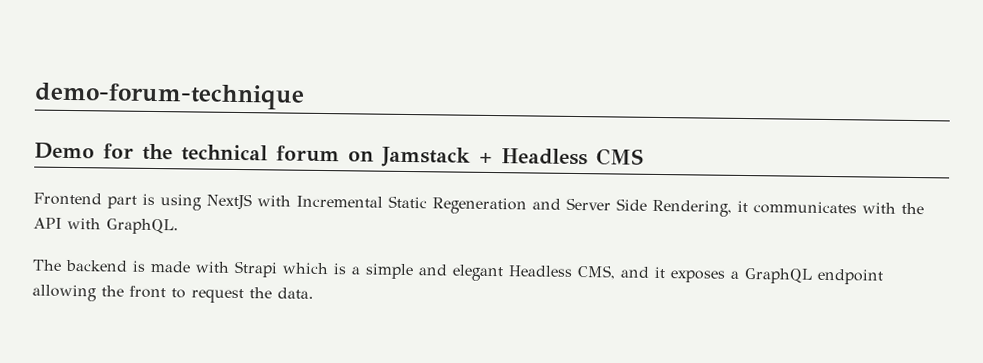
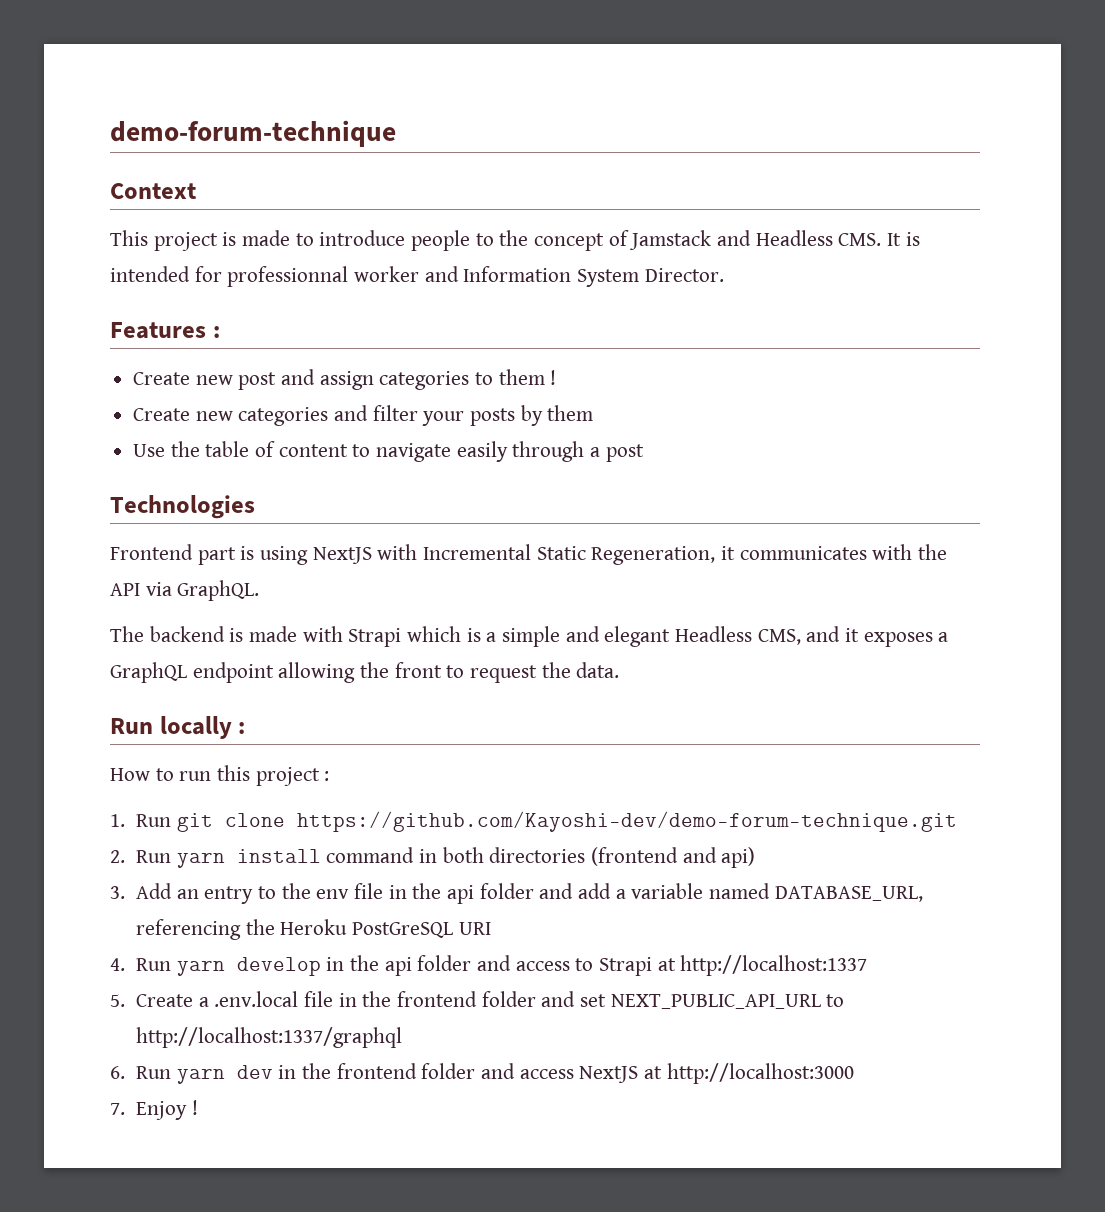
- Demo for the technical forum on Jamstack + Headless CMS
+ Context
+ This project is made to introduce people to the concept of Jamstack and Headless CMS. It is intended for professionnal worker and Information System Director.
+ Features :
+ Create new post and assign categories to them !
+ Create new categories and filter your posts by them
+ Use the table of content to navigate easily through a post
+ Technologies
- Frontend part is using NextJS with Incremental Static Regeneration and Server Side Rendering, it communicates with the API with GraphQL.
+ Frontend part is using NextJS with Incremental Static Regeneration, it communicates with the API via GraphQL.
+ Run locally :
+ How to run this project :
+ 1. Run git clone https://github.com/Kayoshi-dev/demo-forum-technique.git
+ 2. Run yarn install command in both directories (frontend and api)
+ 3. Add an entry to the env file in the api folder and add a variable named DATABASE_URL, referencing the Heroku PostGreSQL URI
+ 4. Run yarn develop in the api folder and access to Strapi at http://localhost:1337
+ 5. Create a .env.local file in the frontend folder and set NEXT_PUBLIC_API_URL to http://localhost:1337/graphql
+ 6. Run yarn dev in the frontend folder and access NextJS at http://localhost:3000
+ 7. Enjoy !

